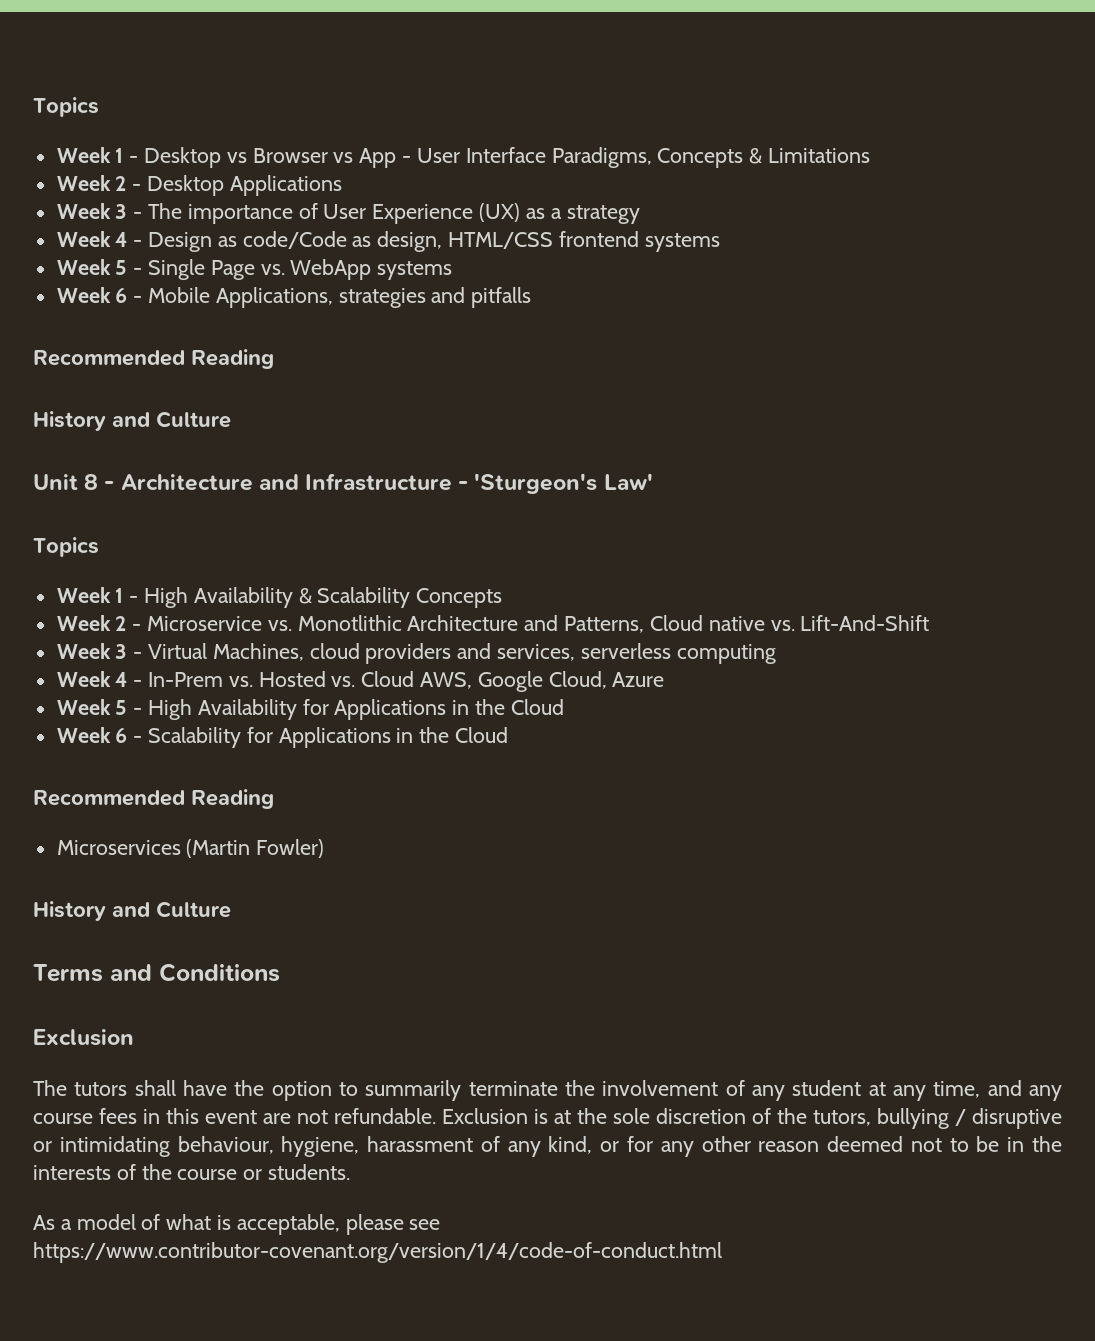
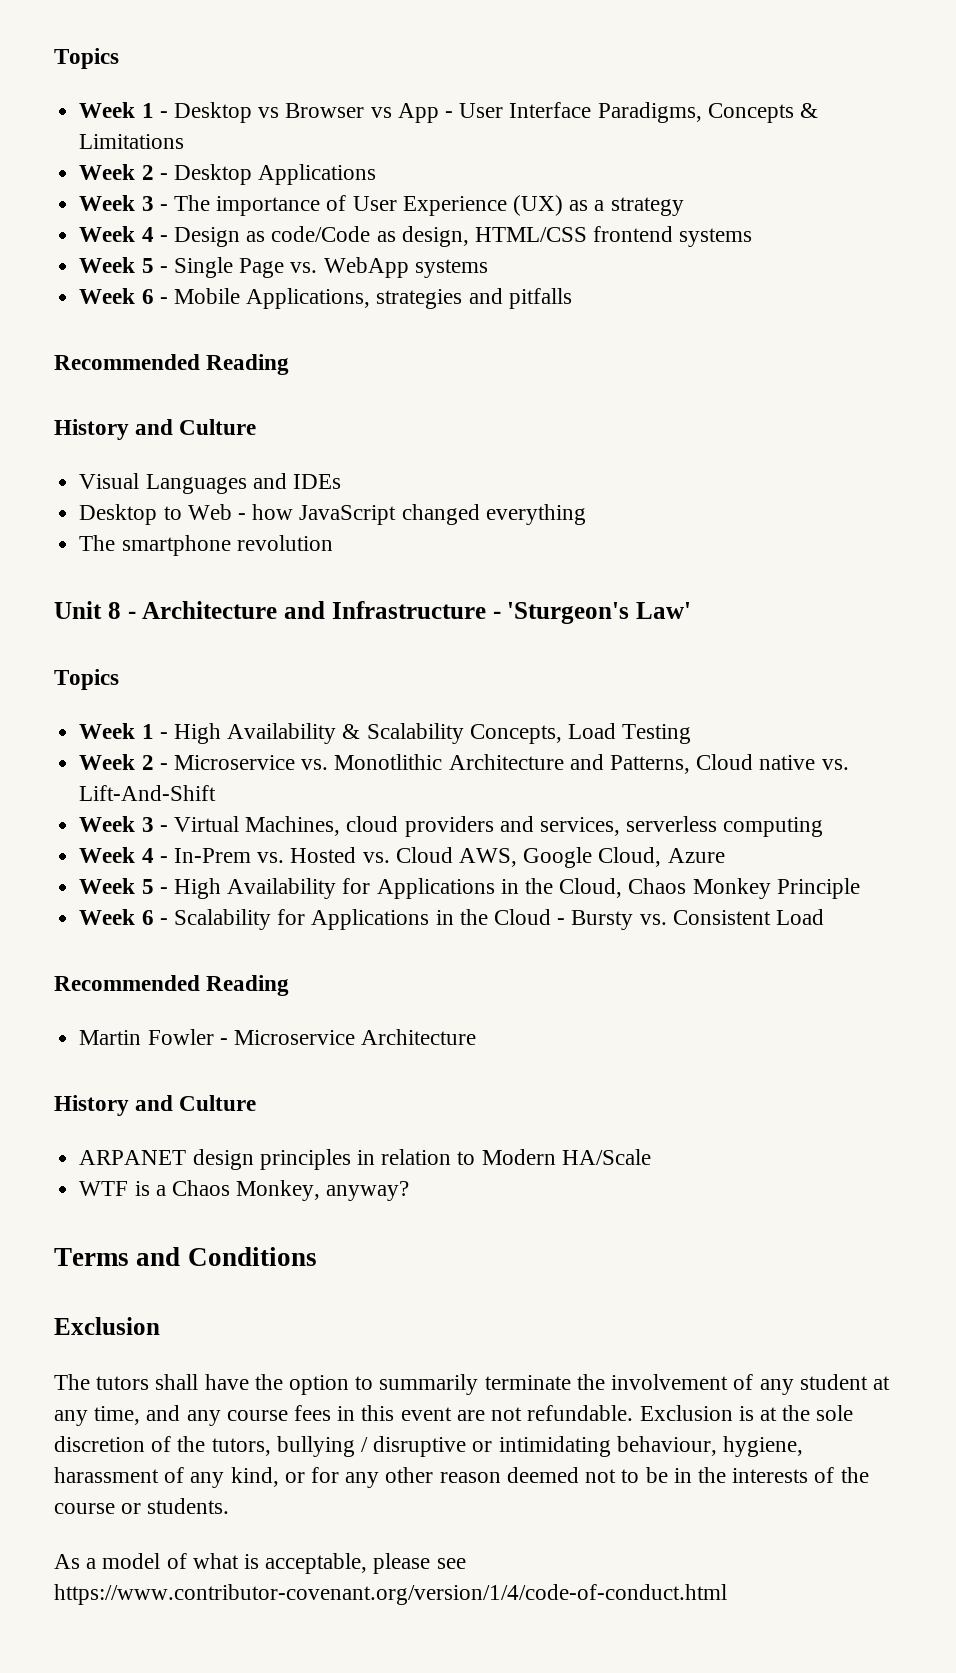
+ Visual Languages and IDEs
+ Desktop to Web - how JavaScript changed everything
+ The smartphone revolution
- Week 1 - High Availability & Scalability Concepts
+ Week 1 - High Availability & Scalability Concepts, Load Testing
- Week 5 - High Availability for Applications in the Cloud
+ Week 5 - High Availability for Applications in the Cloud, Chaos Monkey Principle
- Week 6 - Scalability for Applications in the Cloud
+ Week 6 - Scalability for Applications in the Cloud - Bursty vs. Consistent Load
  Recommended Reading
- Microservices (Martin Fowler)
+ Martin Fowler - Microservice Architecture
  History and Culture
+ ARPANET design principles in relation to Modern HA/Scale
+ WTF is a Chaos Monkey, anyway?

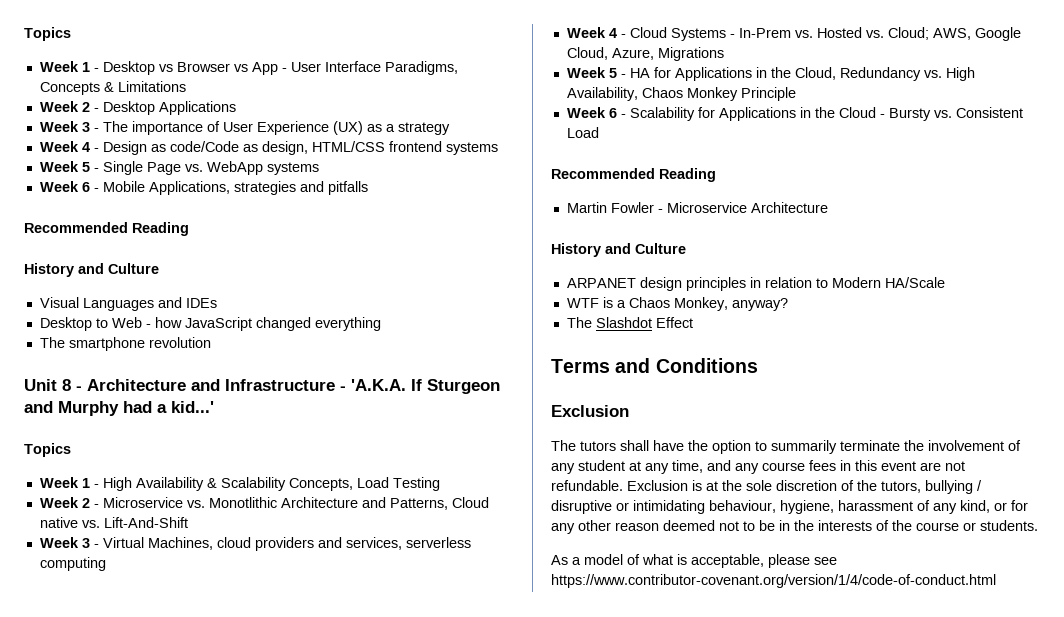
- Unit 8 - Architecture and Infrastructure - 'Sturgeon's Law'
+ Unit 8 - Architecture and Infrastructure - 'A.K.A. If Sturgeon and Murphy had a kid...'
- Week 4 - In-Prem vs. Hosted vs. Cloud AWS, Google Cloud, Azure
- Week 5 - High Availability for Applications in the Cloud, Chaos Monkey Principle
+ Week 4 - Cloud Systems - In-Prem vs. Hosted vs. Cloud; AWS, Google Cloud, Azure, Migrations
+ Week 5 - HA for Applications in the Cloud, Redundancy vs. High Availability, Chaos Monkey Principle
+ The Slashdot Effect

